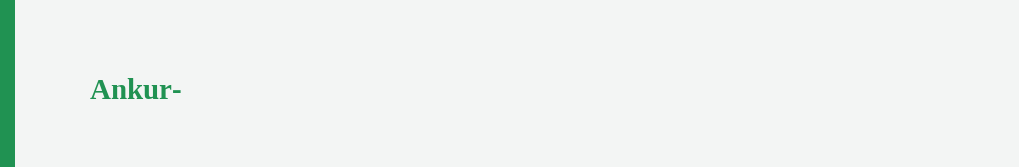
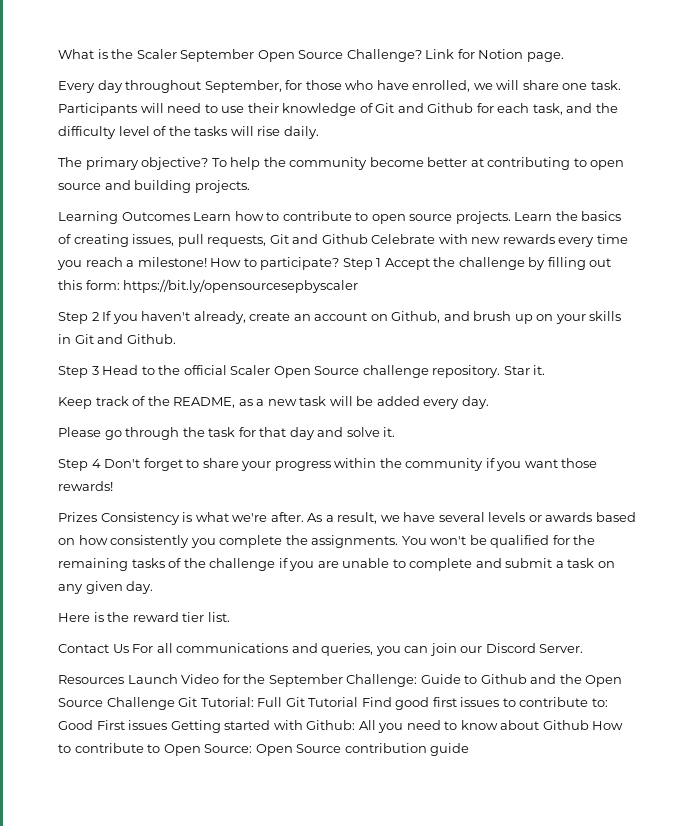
- Ankur-
+ What is the Scaler September Open Source Challenge? Link for Notion page.
+ Every day throughout September, for those who have enrolled, we will share one task. Participants will need to use their knowledge of Git and Github for each task, and the difficulty level of the tasks will rise daily.
+ The primary objective? To help the community become better at contributing to open source and building projects.
+ Learning Outcomes Learn how to contribute to open source projects. Learn the basics of creating issues, pull requests, Git and Github Celebrate with new rewards every time you reach a milestone! How to participate? Step 1 Accept the challenge by filling out this form: https://bit.ly/opensourcesepbyscaler
+ Step 2 If you haven't already, create an account on Github, and brush up on your skills in Git and Github.
+ Step 3 Head to the official Scaler Open Source challenge repository. Star it.
+ Keep track of the README, as a new task will be added every day.
+ Please go through the task for that day and solve it.
+ Step 4 Don't forget to share your progress within the community if you want those rewards!
+ Prizes Consistency is what we're after. As a result, we have several levels or awards based on how consistently you complete the assignments. You won't be qualified for the remaining tasks of the challenge if you are unable to complete and submit a task on any given day.
+ Here is the reward tier list.
+ Contact Us For all communications and queries, you can join our Discord Server.
+ Resources Launch Video for the September Challenge: Guide to Github and the Open Source Challenge Git Tutorial: Full Git Tutorial Find good first issues to contribute to: Good First issues Getting started with Github: All you need to know about Github How to contribute to Open Source: Open Source contribution guide

